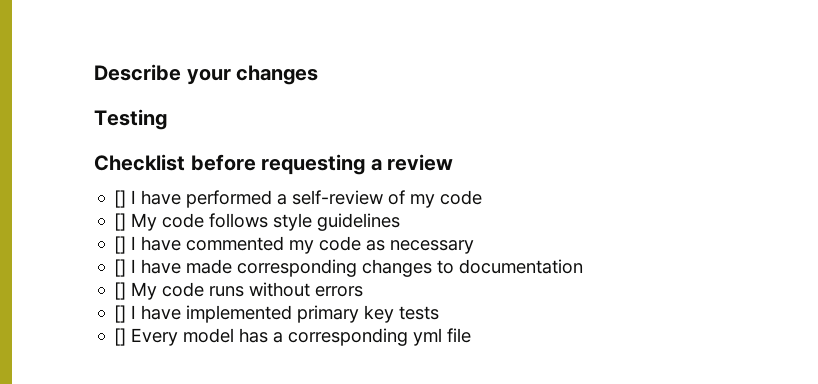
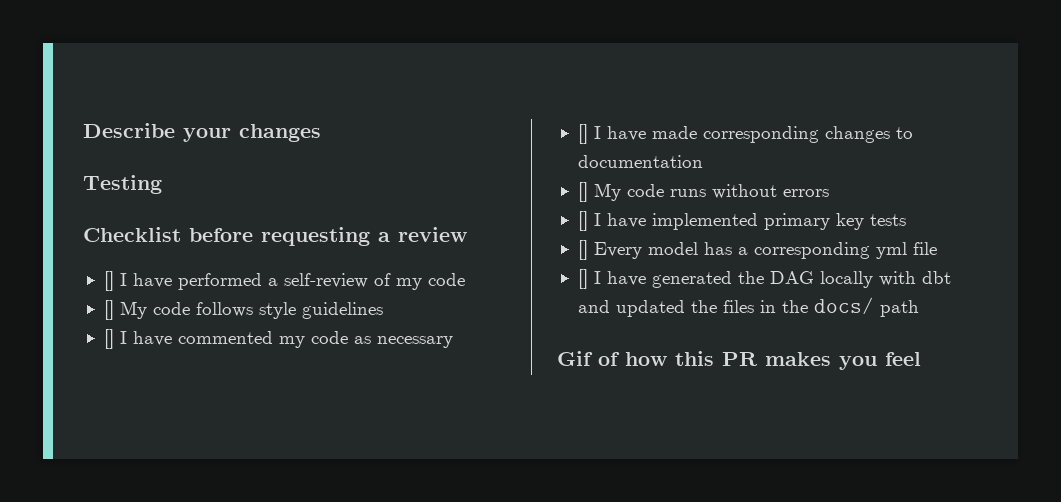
+ [] I have generated the DAG locally with dbt and updated the files in the docs/ path
+ Gif of how this PR makes you feel

